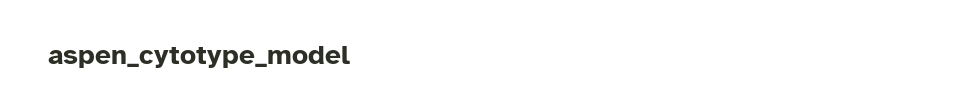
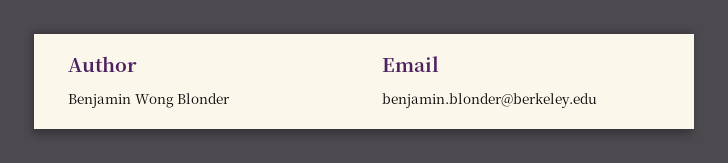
- aspen_cytotype_model
+ Author
+ Benjamin Wong Blonder
+ Email
+ benjamin.blonder@berkeley.edu

